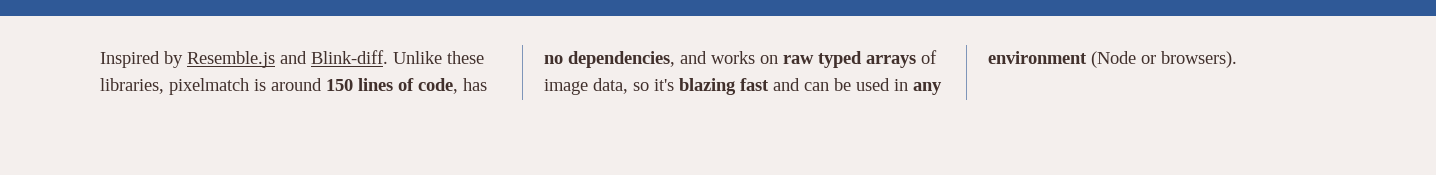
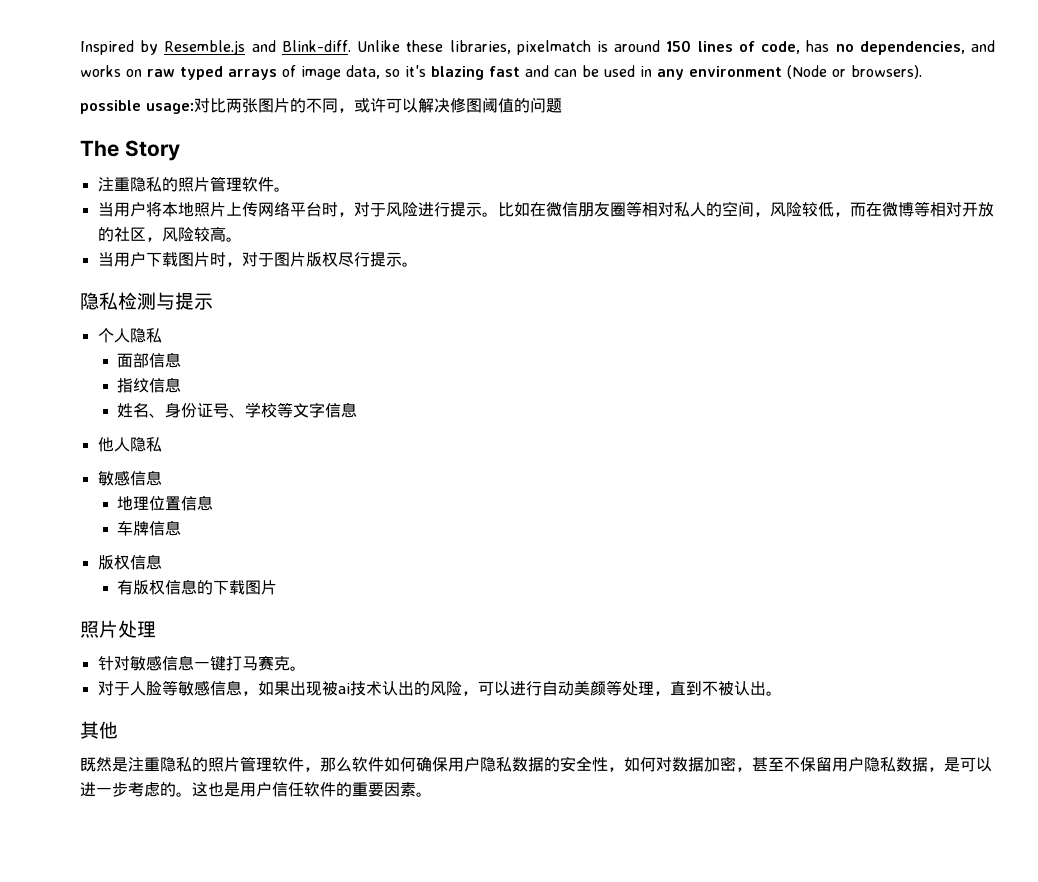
+ possible usage:对比两张图片的不同，或许可以解决修图阈值的问题
+ The Story
+ 注重隐私的照片管理软件。
+ 当用户将本地照片上传网络平台时，对于风险进行提示。比如在微信朋友圈等相对私人的空间，风险较低，而在微博等相对开放的社区，风险较高。
+ 当用户下载图片时，对于图片版权尽行提示。
+ 隐私检测与提示
+ 个人隐私
+ 面部信息
+ 指纹信息
+ 姓名、身份证号、学校等文字信息
+ 他人隐私
+ 敏感信息
+ 地理位置信息
+ 车牌信息
+ 版权信息
+ 有版权信息的下载图片
+ 照片处理
+ 针对敏感信息一键打马赛克。
+ 对于人脸等敏感信息，如果出现被ai技术认出的风险，可以进行自动美颜等处理，直到不被认出。
+ 其他
+ 既然是注重隐私的照片管理软件，那么软件如何确保用户隐私数据的安全性，如何对数据加密，甚至不保留用户隐私数据，是可以进一步考虑的。这也是用户信任软件的重要因素。

